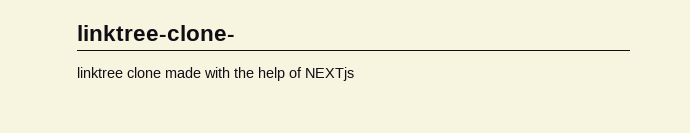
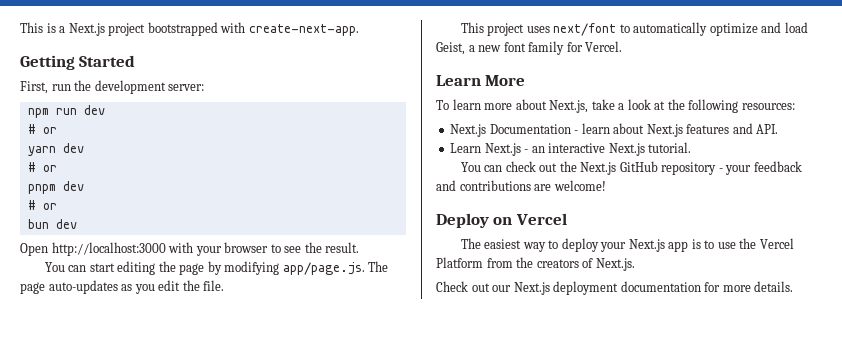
- linktree-clone-
- linktree clone made with the help of NEXTjs
+ This is a Next.js project bootstrapped with create-next-app.
+ Getting Started
+ First, run the development server:
+ npm run dev
+ # or
+ yarn dev
+ # or
+ pnpm dev
+ # or
+ bun dev
+ Open http://localhost:3000 with your browser to see the result.
+ You can start editing the page by modifying app/page.js. The page auto-updates as you edit the file.
+ This project uses next/font to automatically optimize and load Geist, a new font family for Vercel.
+ Learn More
+ To learn more about Next.js, take a look at the following resources:
+ Next.js Documentation - learn about Next.js features and API.
+ Learn Next.js - an interactive Next.js tutorial.
+ You can check out the Next.js GitHub repository - your feedback and contributions are welcome!
+ Deploy on Vercel
+ The easiest way to deploy your Next.js app is to use the Vercel Platform from the creators of Next.js.
+ Check out our Next.js deployment documentation for more details.

